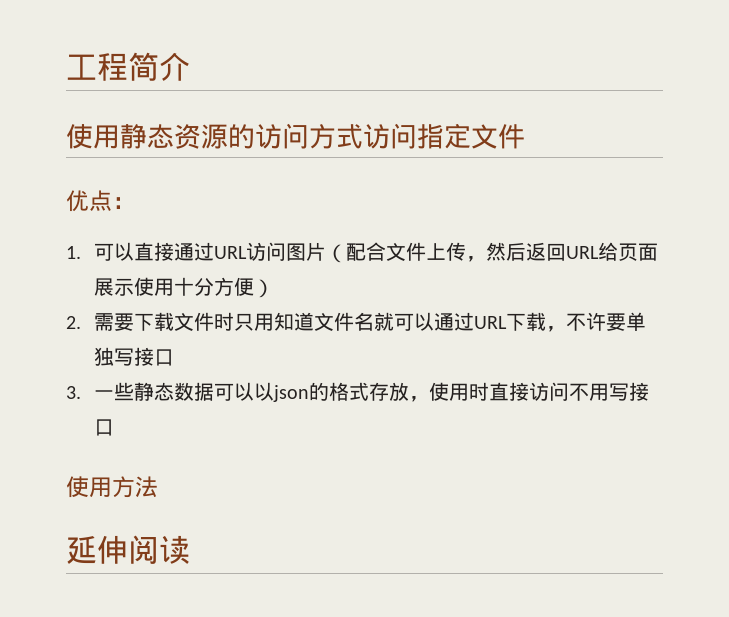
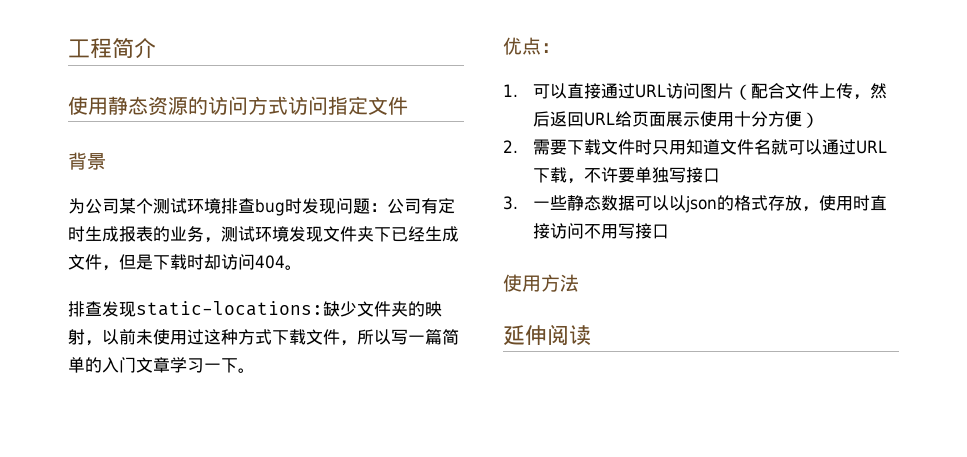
+ 背景
+ 为公司某个测试环境排查bug时发现问题：公司有定时生成报表的业务，测试环境发现文件夹下已经生成文件，但是下载时却访问404。
+ 排查发现static-locations:缺少文件夹的映射，以前未使用过这种方式下载文件，所以写一篇简单的入门文章学习一下。

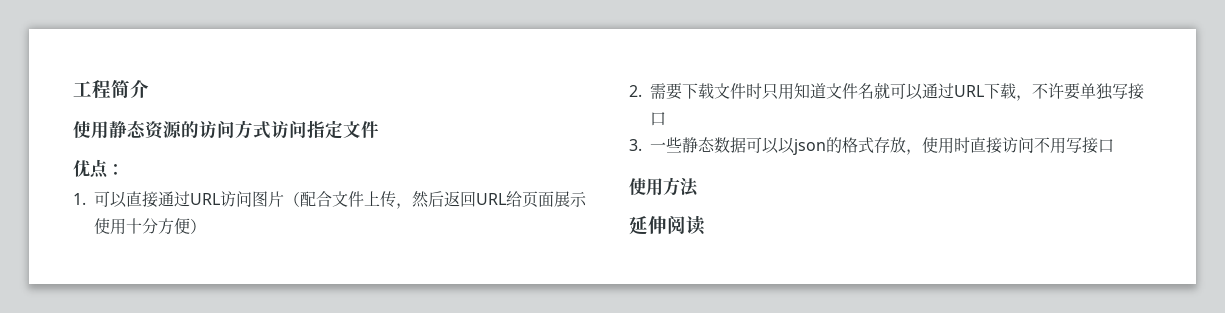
- 背景
- 为公司某个测试环境排查bug时发现问题：公司有定时生成报表的业务，测试环境发现文件夹下已经生成文件，但是下载时却访问404。
- 排查发现static-locations:缺少文件夹的映射，以前未使用过这种方式下载文件，所以写一篇简单的入门文章学习一下。

